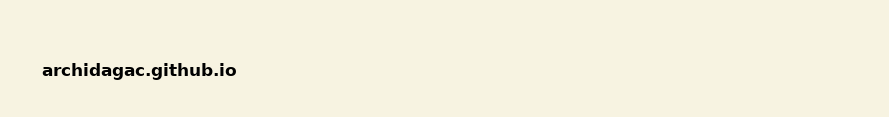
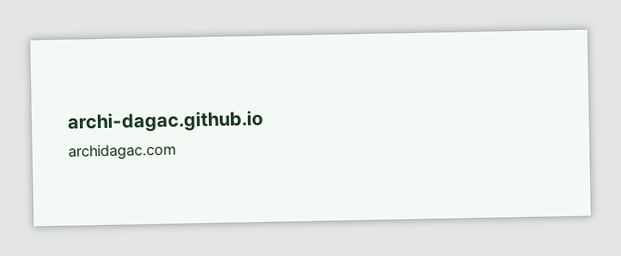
- archidagac.github.io
+ archi-dagac.github.io
+ archidagac.com

